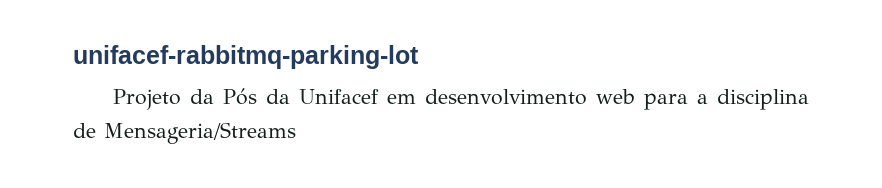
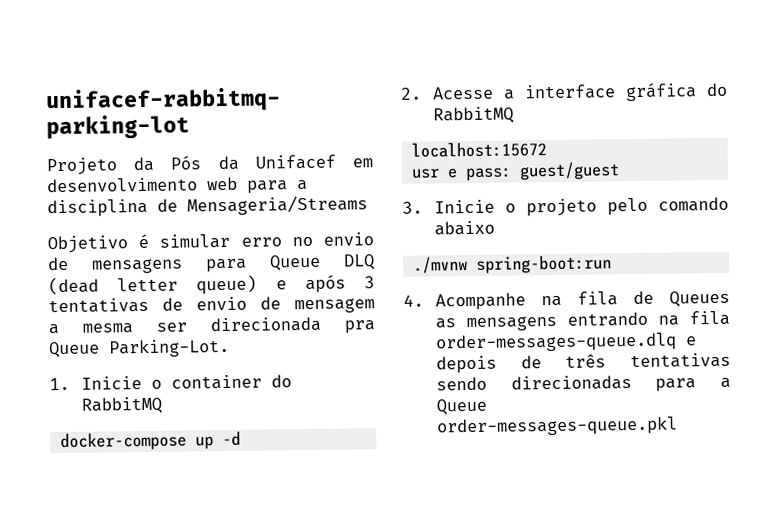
+ Objetivo é simular erro no envio de mensagens para Queue DLQ (dead letter queue) e após 3 tentativas de envio de mensagem a mesma ser direcionada pra Queue Parking-Lot.
+ 1. Inicie o container do RabbitMQ
+ docker-compose up -d
+ 2. Acesse a interface gráfica do RabbitMQ
+ localhost:15672
+ usr e pass: guest/guest
+ 3. Inicie o projeto pelo comando abaixo
+ ./mvnw spring-boot:run
+ 4. Acompanhe na fila de Queues as mensagens entrando na fila order-messages-queue.dlq e depois de três tentativas sendo direcionadas para a Queue order-messages-queue.pkl

